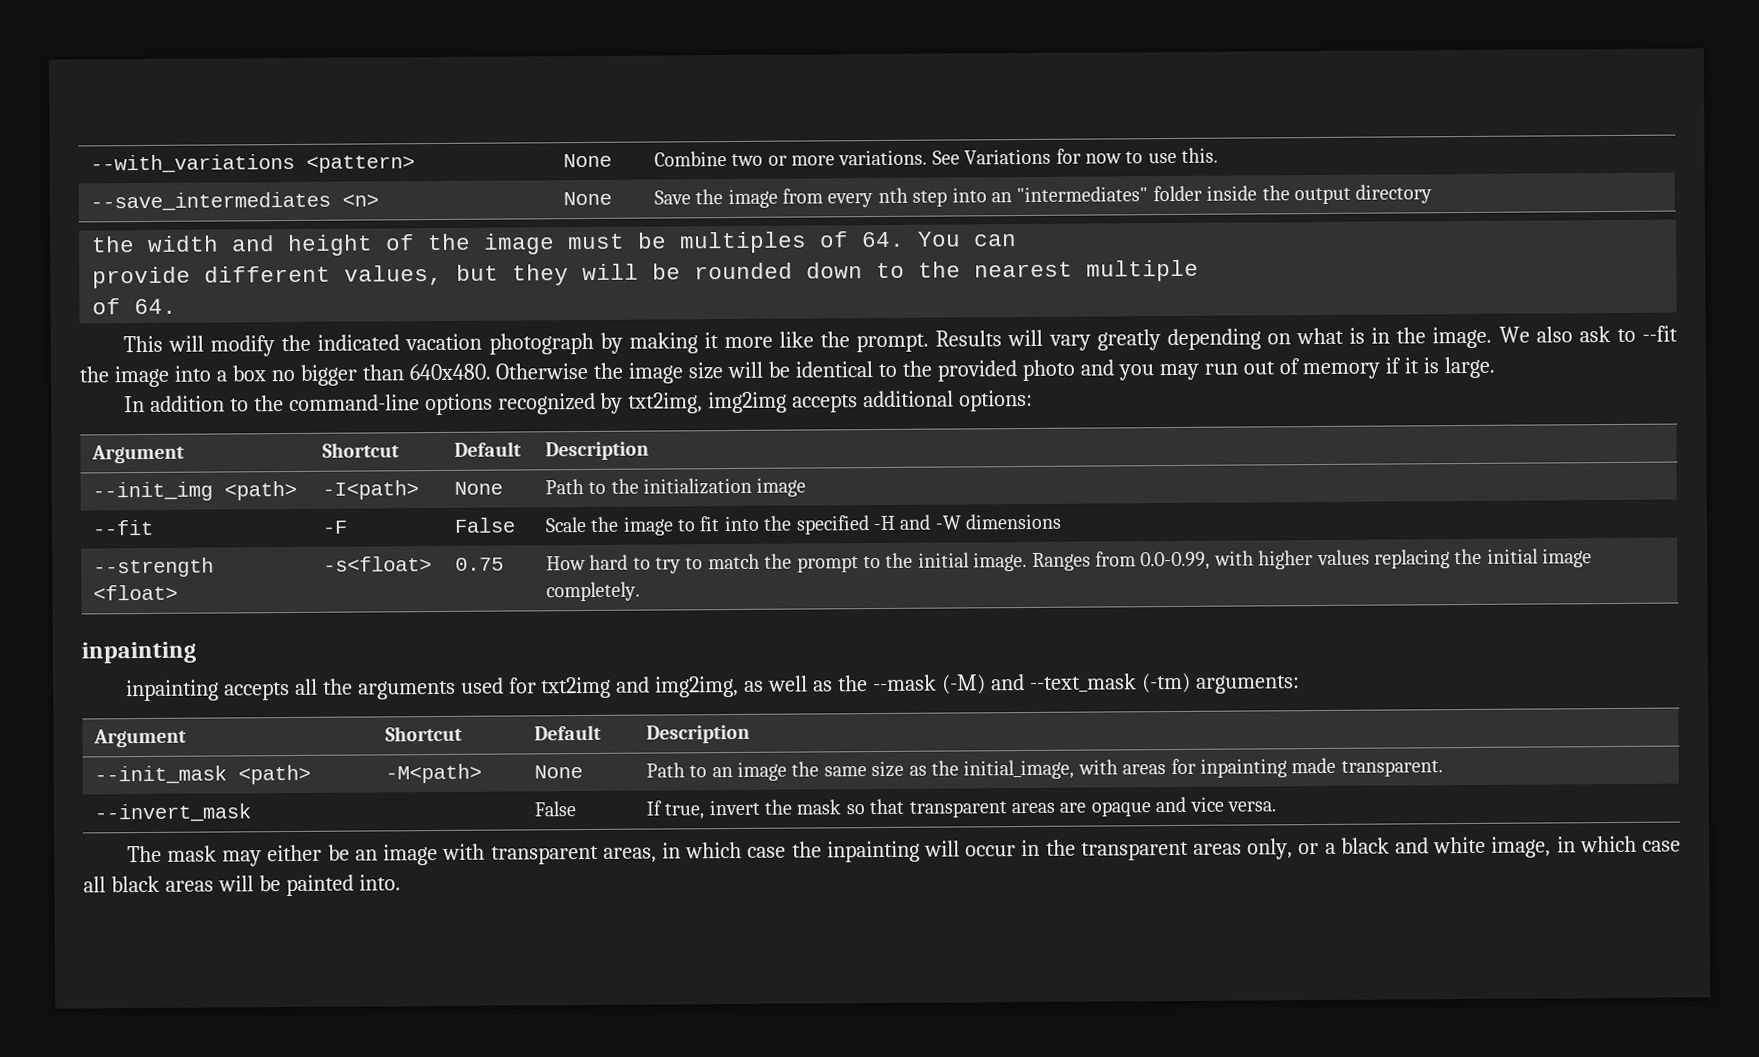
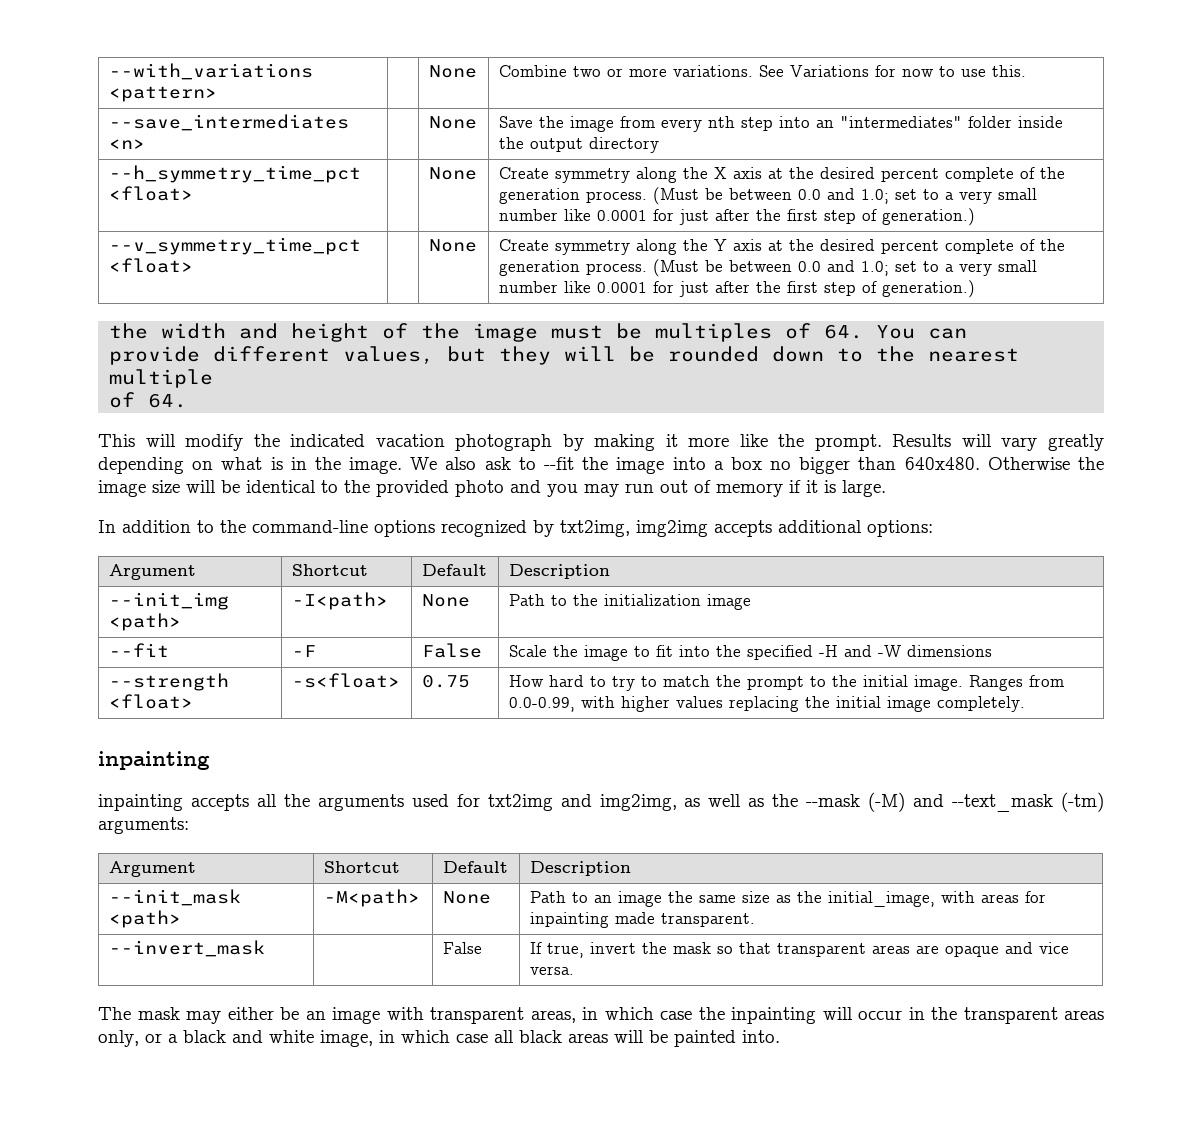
+ --h_symmetry_time_pct <float> | | None | Create symmetry along the X axis at the desired percent complete of the generation process. (Must be between 0.0 and 1.0; set to a very small number like 0.0001 for just after the first step of generation.)
+ --v_symmetry_time_pct <float> | | None | Create symmetry along the Y axis at the desired percent complete of the generation process. (Must be between 0.0 and 1.0; set to a very small number like 0.0001 for just after the first step of generation.)

